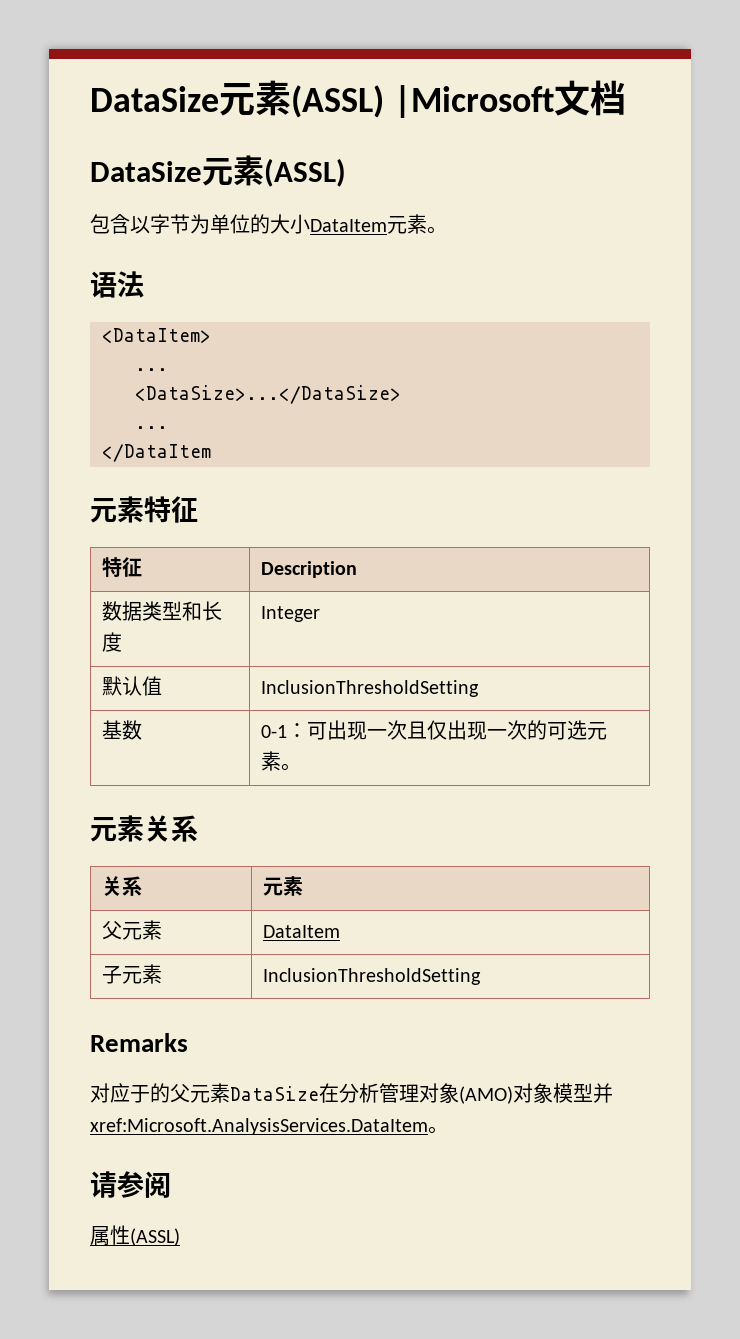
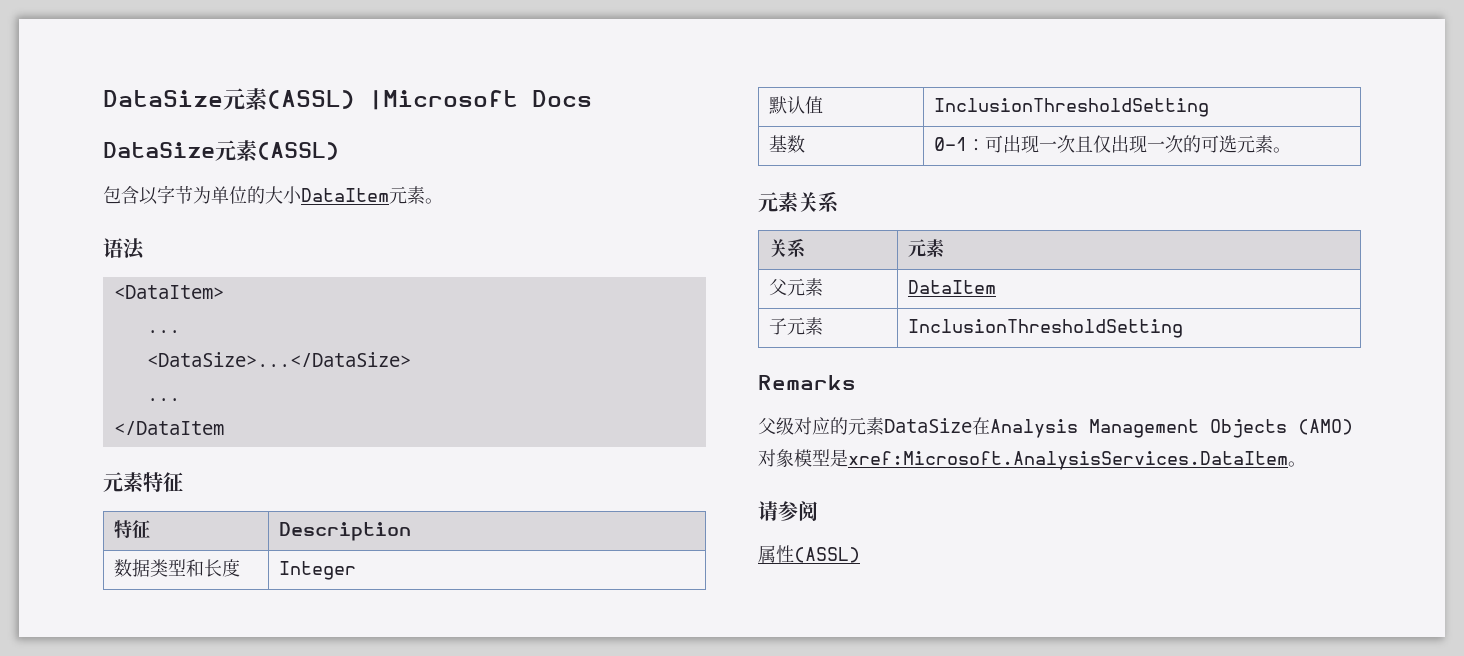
- DataSize元素(ASSL) |Microsoft文档
+ DataSize元素(ASSL) |Microsoft Docs
- 对应于的父元素DataSize在分析管理对象(AMO)对象模型并xref:Microsoft.AnalysisServices.DataItem。
+ 父级对应的元素DataSize在Analysis Management Objects (AMO)对象模型是xref:Microsoft.AnalysisServices.DataItem。

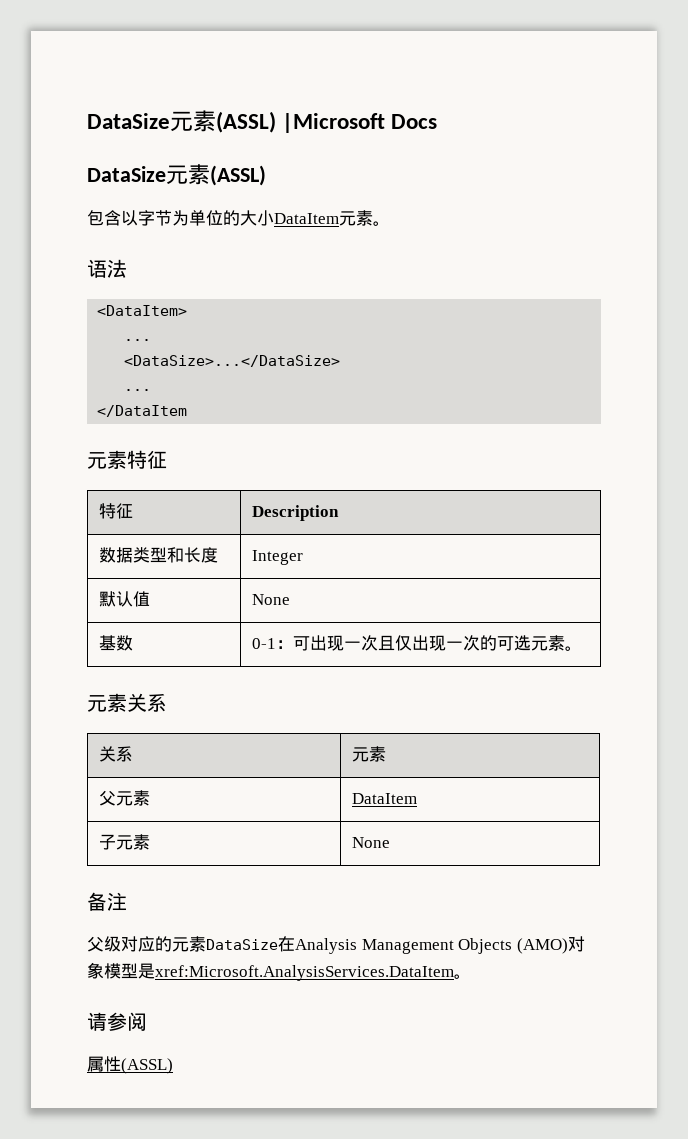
- 默认值 | InclusionThresholdSetting
+ 默认值 | None
- 子元素 | InclusionThresholdSetting
- Remarks
+ 子元素 | None
+ 备注

